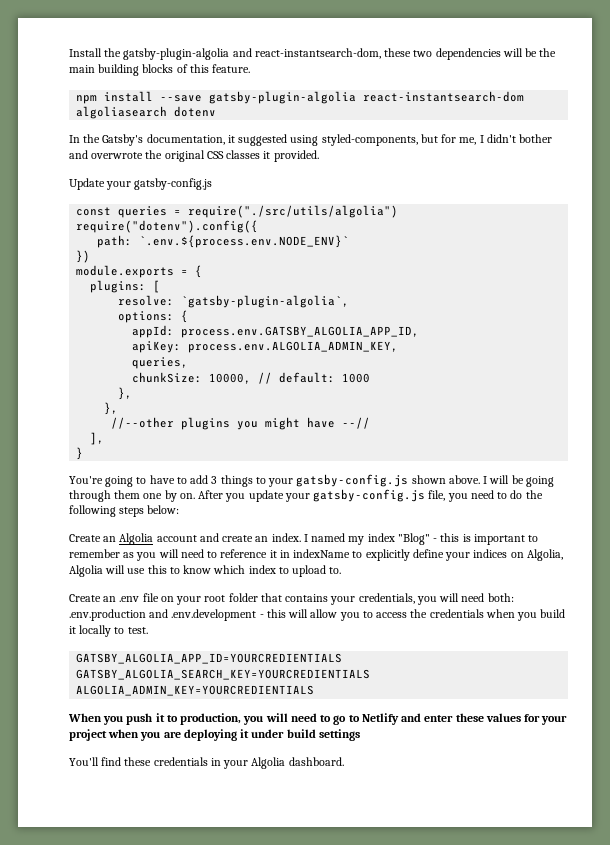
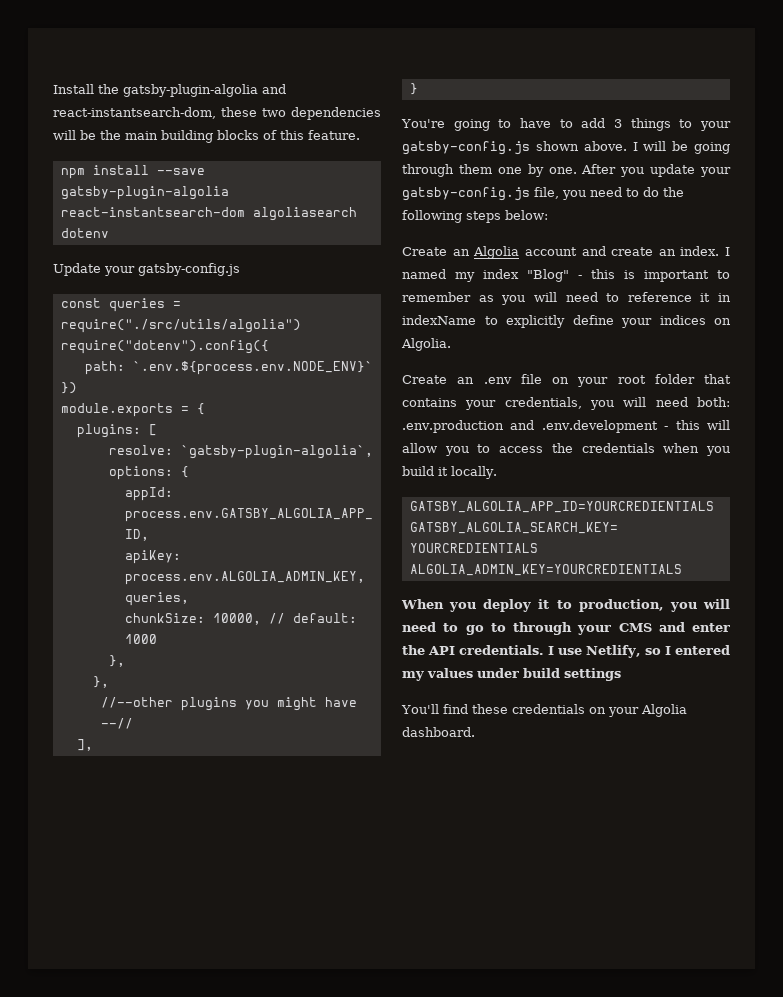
- In the Gatsby's documentation, it suggested using styled-components, but for me, I didn't bother and overwrote the original CSS classes it provided.
- I will be going through them one by on.
+ I will be going through them one by one.
- I named my index "Blog" - this is important to remember as you will need to reference it in indexName to explicitly define your indices on Algolia, Algolia will use this to know which index to upload to.
+ I named my index "Blog" - this is important to remember as you will need to reference it in indexName to explicitly define your indices on Algolia.
- Create an .env file on your root folder that contains your credentials, you will need both: .env.production and .env.development - this will allow you to access the credentials when you build it locally to test.
+ Create an .env file on your root folder that contains your credentials, you will need both: .env.production and .env.development - this will allow you to access the credentials when you build it locally.
- When you push it to production, you will need to go to Netlify and enter these values for your project when you are deploying it under build settings
+ When you deploy it to production, you will need to go to through your CMS and enter the API credentials. I use Netlify, so I entered my values under build settings
- You'll find these credentials in your Algolia dashboard.
+ You'll find these credentials on your Algolia dashboard.

